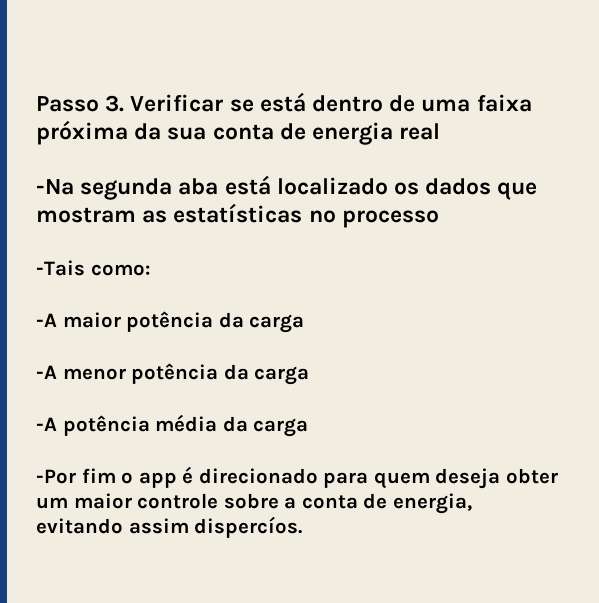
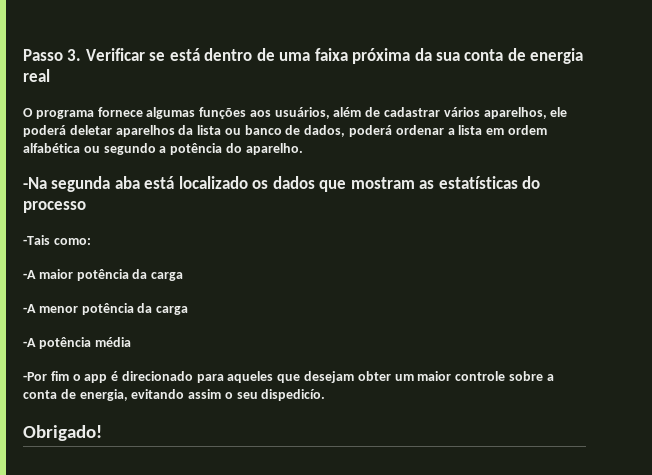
+ O programa fornece algumas funções aos usuários, além de cadastrar vários aparelhos, ele poderá deletar aparelhos da lista ou banco de dados, poderá ordenar a lista em ordem alfabética ou segundo a potência do aparelho.
- -Na segunda aba está localizado os dados que mostram as estatísticas no processo
+ -Na segunda aba está localizado os dados que mostram as estatísticas do processo
- -A potência média da carga
+ -A potência média
- -Por fim o app é direcionado para quem deseja obter um maior controle sobre a conta de energia, evitando assim dispercíos.
+ -Por fim o app é direcionado para aqueles que desejam obter um maior controle sobre a conta de energia, evitando assim o seu dispedicío.
+ Obrigado!

